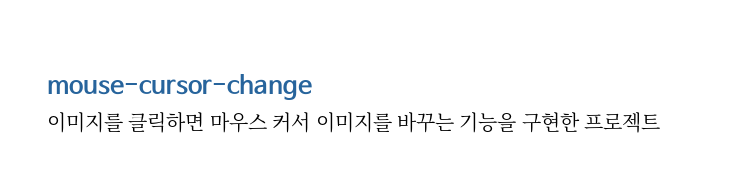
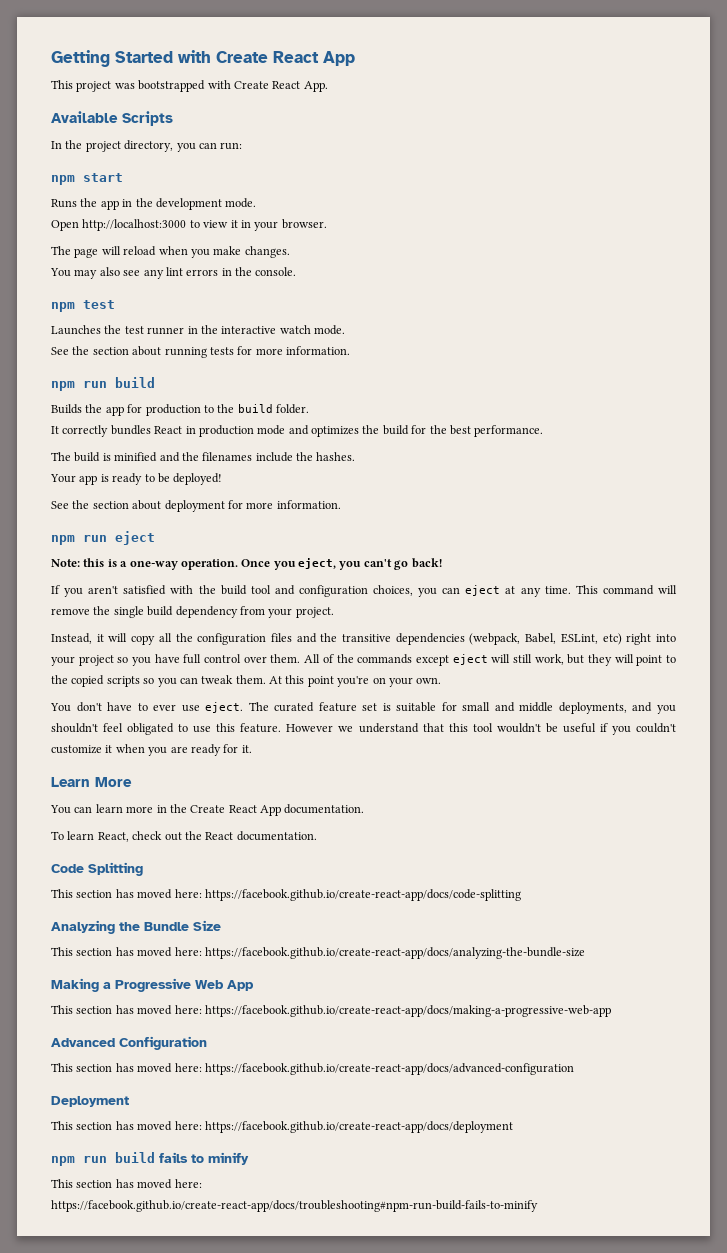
- mouse-cursor-change
- 이미지를 클릭하면 마우스 커서 이미지를 바꾸는 기능을 구현한 프로젝트
+ Getting Started with Create React App
+ This project was bootstrapped with Create React App.
+ Available Scripts
+ In the project directory, you can run:
+ npm start
+ Runs the app in the development mode.
+ Open http://localhost:3000 to view it in your browser.
+ The page will reload when you make changes.
+ You may also see any lint errors in the console.
+ npm test
+ Launches the test runner in the interactive watch mode.
+ See the section about running tests for more information.
+ npm run build
+ Builds the app for production to the build folder.
+ It correctly bundles React in production mode and optimizes the build for the best performance.
+ The build is minified and the filenames include the hashes.
+ Your app is ready to be deployed!
+ See the section about deployment for more information.
+ npm run eject
+ Note: this is a one-way operation. Once you eject, you can't go back!
+ If you aren't satisfied with the build tool and configuration choices, you can eject at any time. This command will remove the single build dependency from your project.
+ Instead, it will copy all the configuration files and the transitive dependencies (webpack, Babel, ESLint, etc) right into your project so you have full control over them. All of the commands except eject will still work, but they will point to the copied scripts so you can tweak them. At this point you're on your own.
+ You don't have to ever use eject. The curated feature set is suitable for small and middle deployments, and you shouldn't feel obligated to use this feature. However we understand that this tool wouldn't be useful if you couldn't customize it when you are ready for it.
+ Learn More
+ You can learn more in the Create React App documentation.
+ To learn React, check out the React documentation.
+ Code Splitting
+ This section has moved here: https://facebook.github.io/create-react-app/docs/code-splitting
+ Analyzing the Bundle Size
+ This section has moved here: https://facebook.github.io/create-react-app/docs/analyzing-the-bundle-size
+ Making a Progressive Web App
+ This section has moved here: https://facebook.github.io/create-react-app/docs/making-a-progressive-web-app
+ Advanced Configuration
+ This section has moved here: https://facebook.github.io/create-react-app/docs/advanced-configuration
+ Deployment
+ This section has moved here: https://facebook.github.io/create-react-app/docs/deployment
+ npm run build fails to minify
+ This section has moved here: https://facebook.github.io/create-react-app/docs/troubleshooting#npm-run-build-fails-to-minify

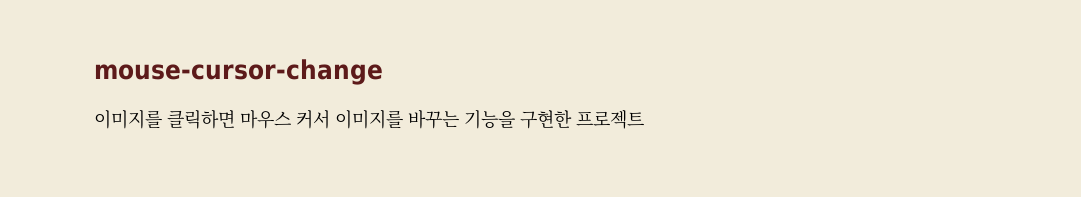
- Getting Started with Create React App
- This project was bootstrapped with Create React App.
- Available Scripts
- In the project directory, you can run:
- npm start
- Runs the app in the development mode.
- Open http://localhost:3000 to view it in your browser.
- The page will reload when you make changes.
- You may also see any lint errors in the console.
- npm test
- Launches the test runner in the interactive watch mode.
- See the section about running tests for more information.
- npm run build
- Builds the app for production to the build folder.
- It correctly bundles React in production mode and optimizes the build for the best performance.
- The build is minified and the filenames include the hashes.
- Your app is ready to be deployed!
- See the section about deployment for more information.
- npm run eject
- Note: this is a one-way operation. Once you eject, you can't go back!
- If you aren't satisfied with the build tool and configuration choices, you can eject at any time. This command will remove the single build dependency from your project.
- Instead, it will copy all the configuration files and the transitive dependencies (webpack, Babel, ESLint, etc) right into your project so you have full control over them. All of the commands except eject will still work, but they will point to the copied scripts so you can tweak them. At this point you're on your own.
- You don't have to ever use eject. The curated feature set is suitable for small and middle deployments, and you shouldn't feel obligated to use this feature. However we understand that this tool wouldn't be useful if you couldn't customize it when you are ready for it.
- Learn More
- You can learn more in the Create React App documentation.
- To learn React, check out the React documentation.
- Code Splitting
- This section has moved here: https://facebook.github.io/create-react-app/docs/code-splitting
- Analyzing the Bundle Size
- This section has moved here: https://facebook.github.io/create-react-app/docs/analyzing-the-bundle-size
- Making a Progressive Web App
- This section has moved here: https://facebook.github.io/create-react-app/docs/making-a-progressive-web-app
- Advanced Configuration
- This section has moved here: https://facebook.github.io/create-react-app/docs/advanced-configuration
- Deployment
- This section has moved here: https://facebook.github.io/create-react-app/docs/deployment
- npm run build fails to minify
- This section has moved here: https://facebook.github.io/create-react-app/docs/troubleshooting#npm-run-build-fails-to-minify
+ mouse-cursor-change
+ 이미지를 클릭하면 마우스 커서 이미지를 바꾸는 기능을 구현한 프로젝트

